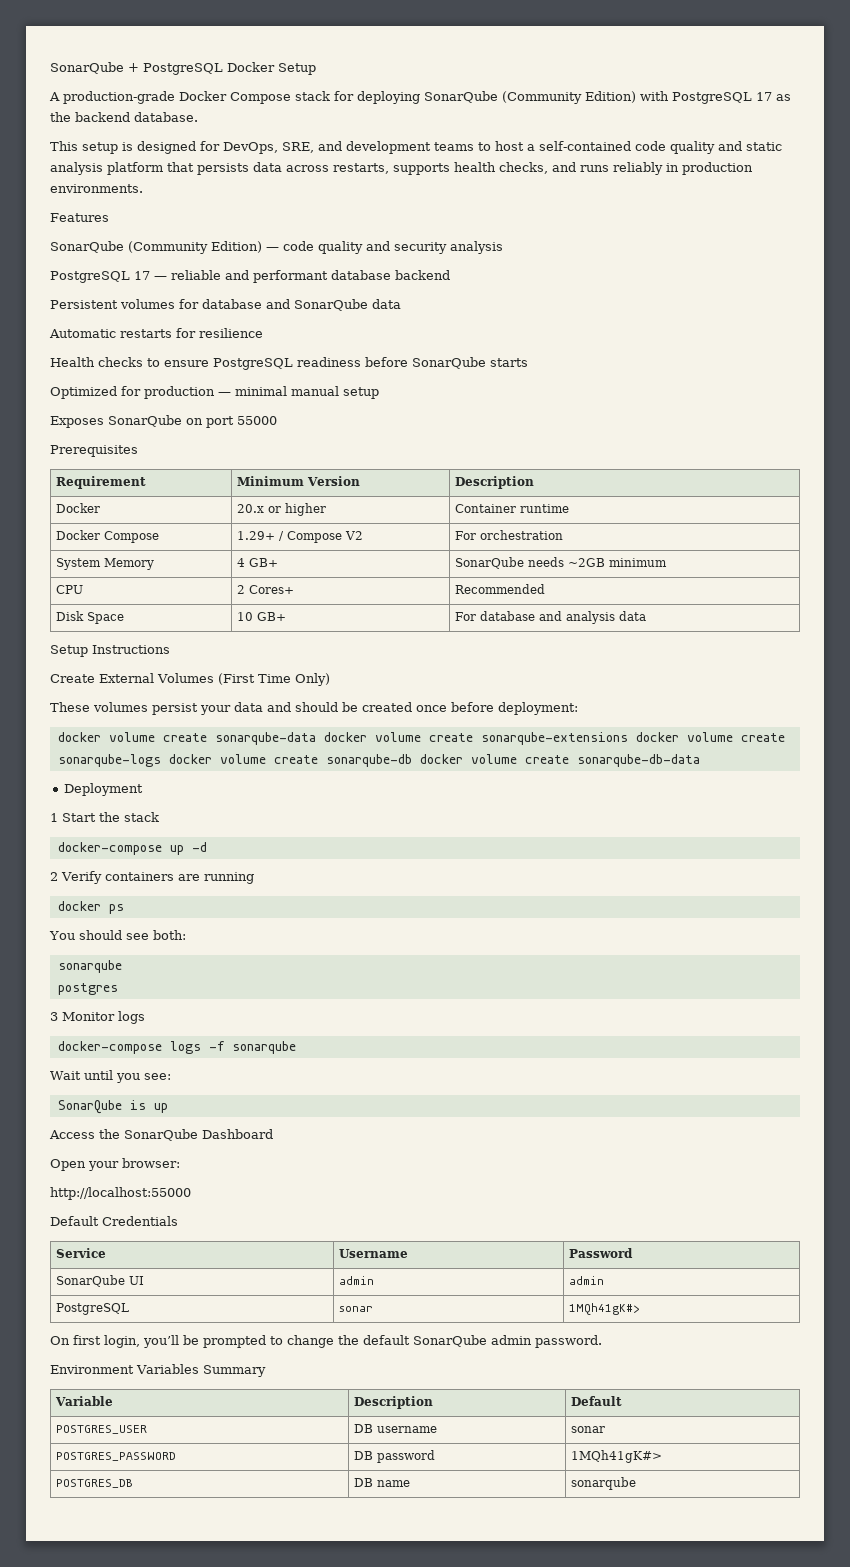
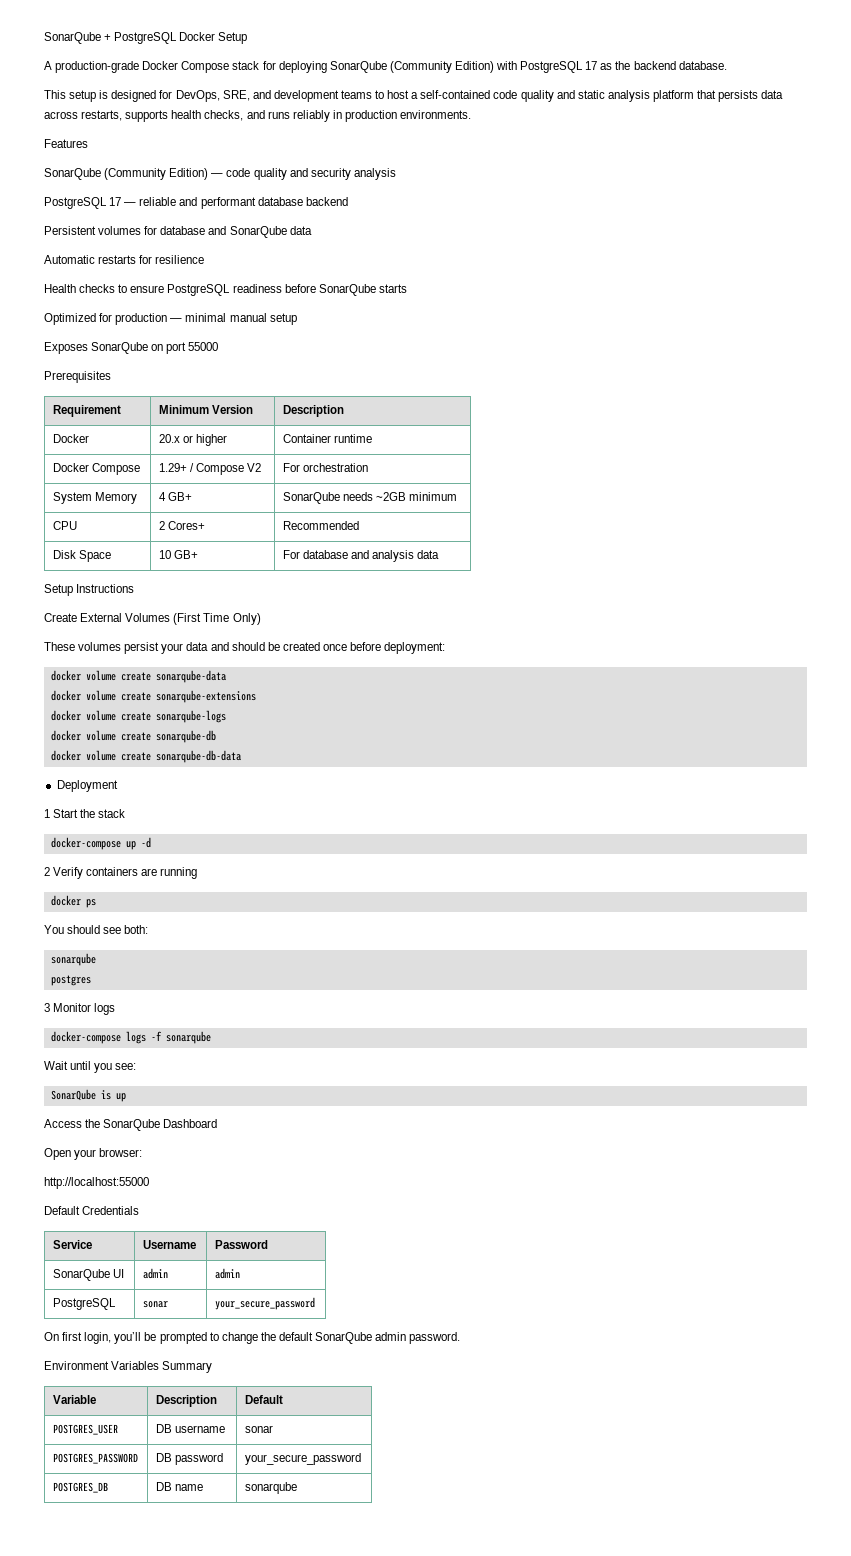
- docker volume create sonarqube-data docker volume create sonarqube-extensions docker volume create sonarqube-logs docker volume create sonarqube-db docker volume create sonarqube-db-data
+ docker volume create sonarqube-data
+ docker volume create sonarqube-extensions
+ docker volume create sonarqube-logs
+ docker volume create sonarqube-db
+ docker volume create sonarqube-db-data
- PostgreSQL | sonar | 1MQh41gK#>
+ PostgreSQL | sonar | your_secure_password
- POSTGRES_PASSWORD | DB password | 1MQh41gK#>
+ POSTGRES_PASSWORD | DB password | your_secure_password

